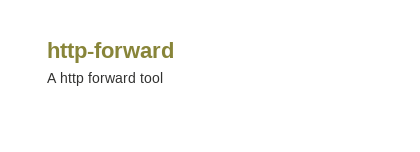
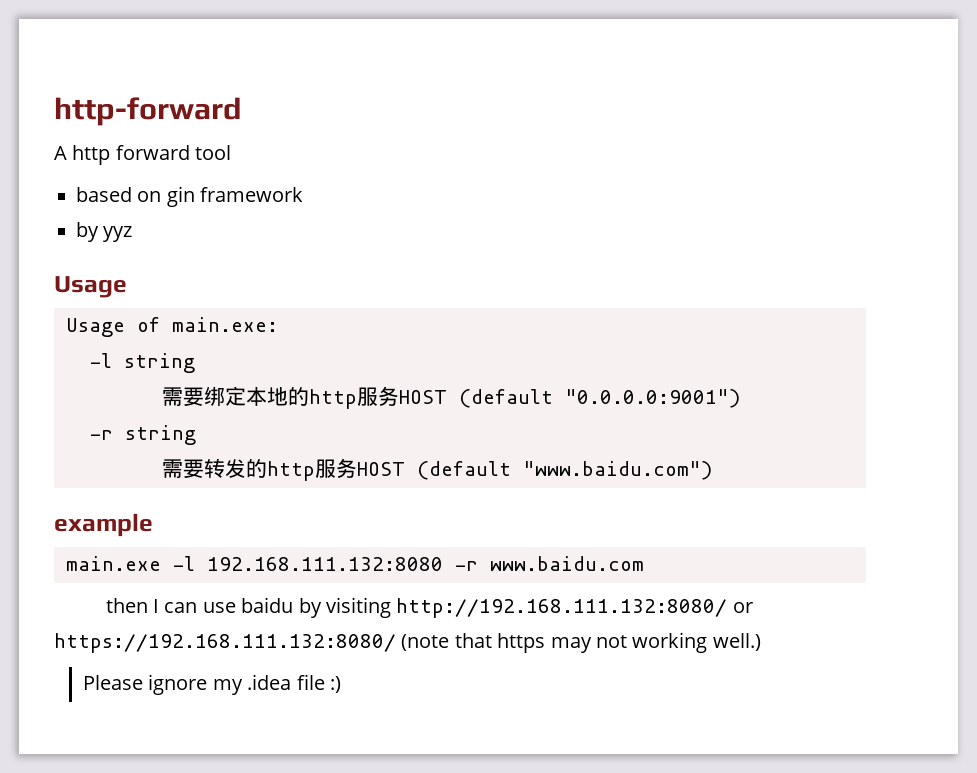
+ based on gin framework
+ by yyz
+ Usage
+ Usage of main.exe:
+ -l string
+ 需要绑定本地的http服务HOST (default "0.0.0.0:9001")
+ -r string
+ 需要转发的http服务HOST (default "www.baidu.com")
+ example
+ main.exe -l 192.168.111.132:8080 -r www.baidu.com
+ then I can use baidu by visiting http://192.168.111.132:8080/ or https://192.168.111.132:8080/ (note that https may not working well.)
+ Please ignore my .idea file :)

